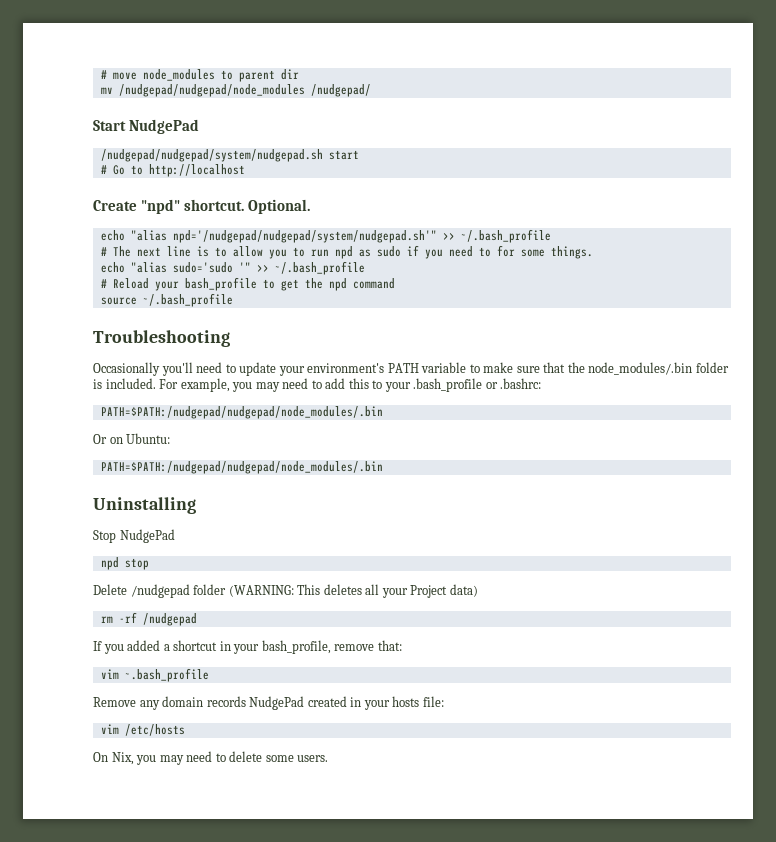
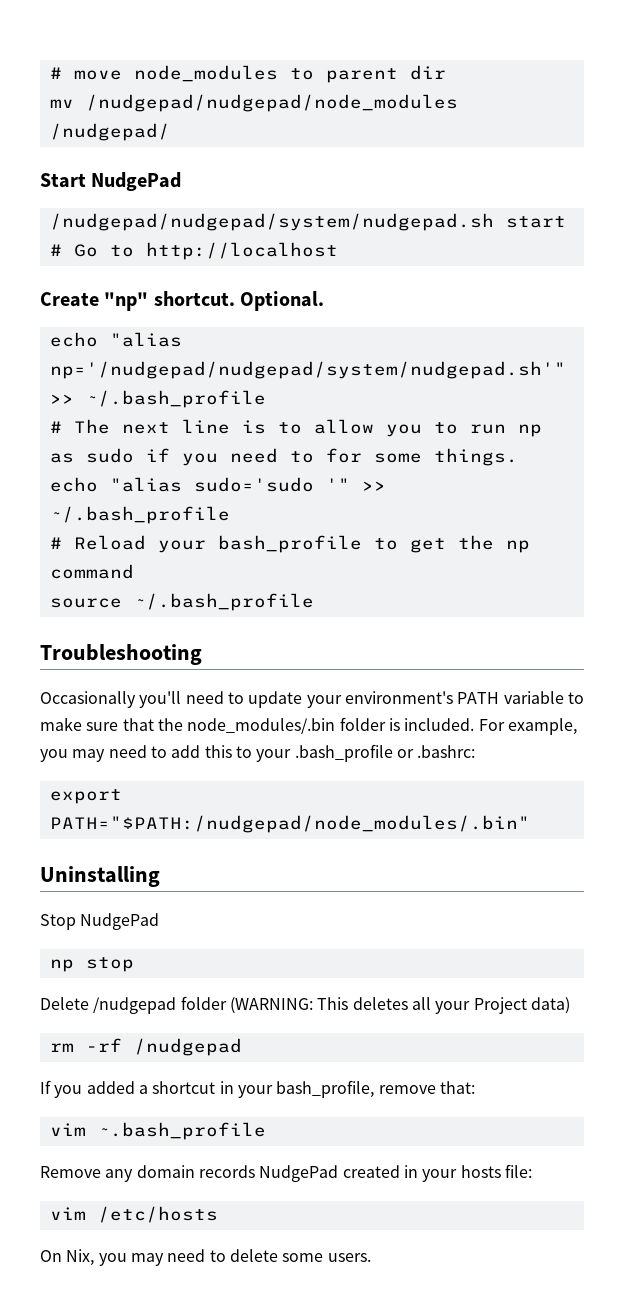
- Create "npd" shortcut.
+ Create "np" shortcut.
- echo "alias npd='/nudgepad/nudgepad/system/nudgepad.sh'" >> ~/.bash_profile
+ echo "alias np='/nudgepad/nudgepad/system/nudgepad.sh'" >> ~/.bash_profile
- # The next line is to allow you to run npd as sudo if you need to for some things.
+ # The next line is to allow you to run np as sudo if you need to for some things.
- # Reload your bash_profile to get the npd command
+ # Reload your bash_profile to get the np command
  For example, you may need to add this to your .bash_profile or .bashrc:
- PATH=$PATH:/nudgepad/nudgepad/node_modules/.bin
- Or on Ubuntu:
- PATH=$PATH:/nudgepad/nudgepad/node_modules/.bin
+ export PATH="$PATH:/nudgepad/node_modules/.bin"
- npd stop
+ np stop

